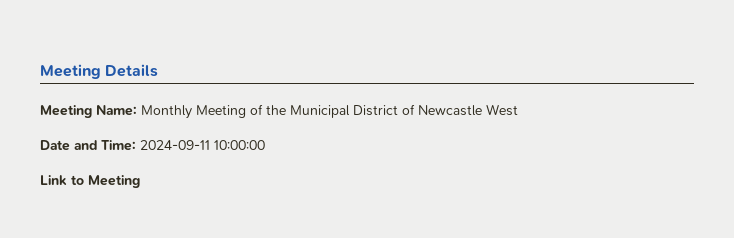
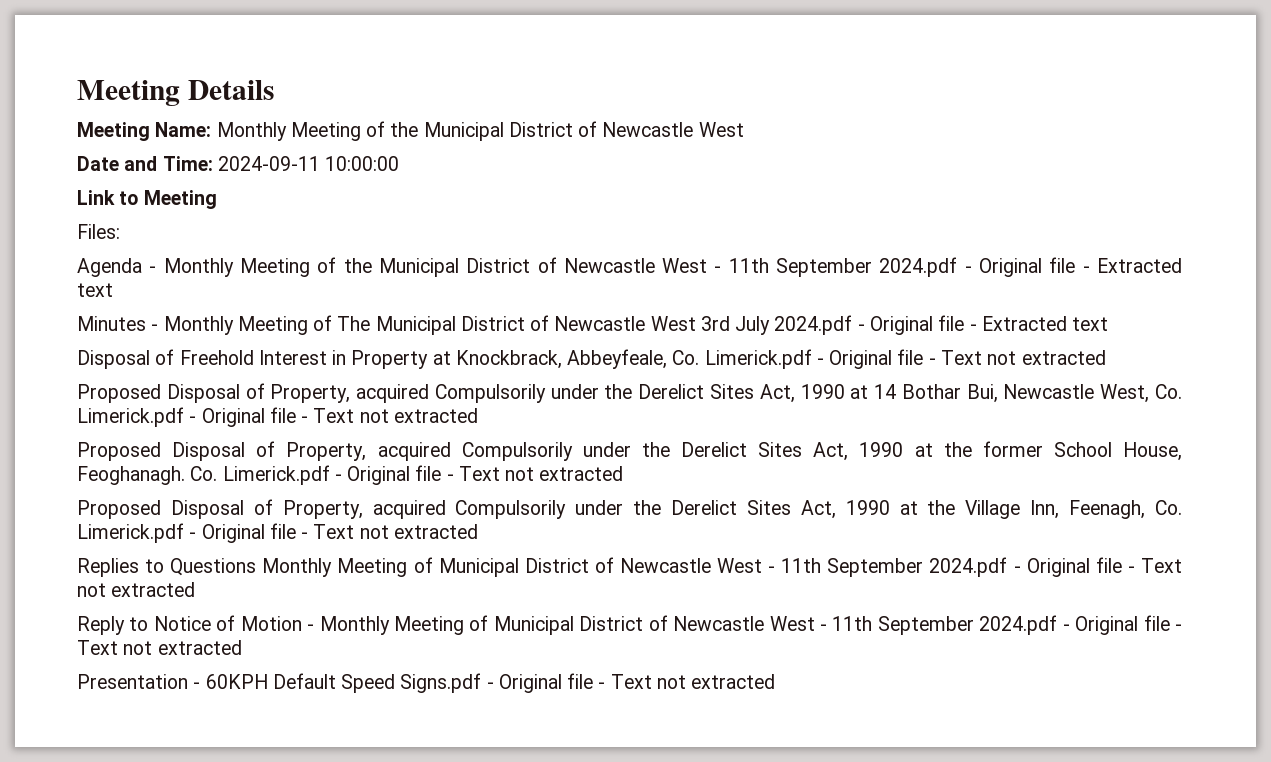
+ Files:
+ Agenda - Monthly Meeting of the Municipal District of Newcastle West - 11th September 2024.pdf - Original file - Extracted text
+ Minutes - Monthly Meeting of The Municipal District of Newcastle West 3rd July 2024.pdf - Original file - Extracted text
+ Disposal of Freehold Interest in Property at Knockbrack, Abbeyfeale, Co. Limerick.pdf - Original file - Text not extracted
+ Proposed Disposal of Property, acquired Compulsorily under the Derelict Sites Act, 1990 at 14 Bothar Bui, Newcastle West, Co. Limerick.pdf - Original file - Text not extracted
+ Proposed Disposal of Property, acquired Compulsorily under the Derelict Sites Act, 1990 at the former School House, Feoghanagh. Co. Limerick.pdf - Original file - Text not extracted
+ Proposed Disposal of Property, acquired Compulsorily under the Derelict Sites Act, 1990 at the Village Inn, Feenagh, Co. Limerick.pdf - Original file - Text not extracted
+ Replies to Questions Monthly Meeting of Municipal District of Newcastle West - 11th September 2024.pdf - Original file - Text not extracted
+ Reply to Notice of Motion - Monthly Meeting of Municipal District of Newcastle West - 11th September 2024.pdf - Original file - Text not extracted
+ Presentation - 60KPH Default Speed Signs.pdf - Original file - Text not extracted

